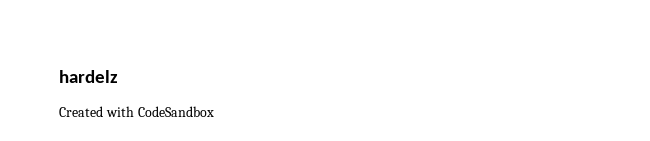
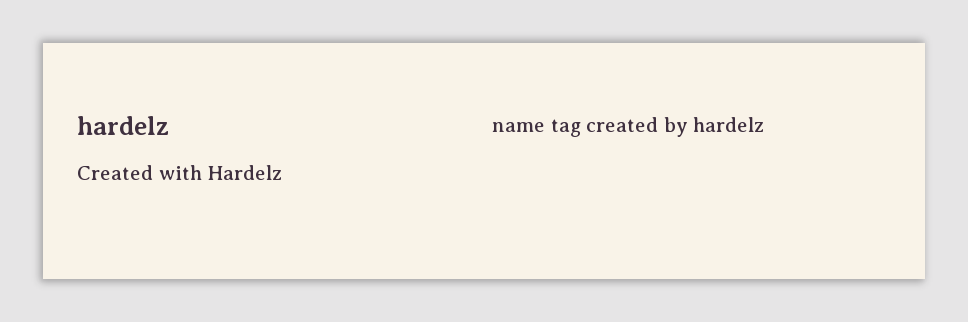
- Created with CodeSandbox
+ Created with Hardelz
+ name tag created by hardelz

